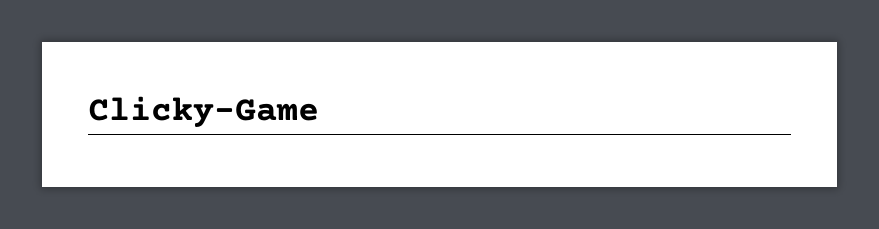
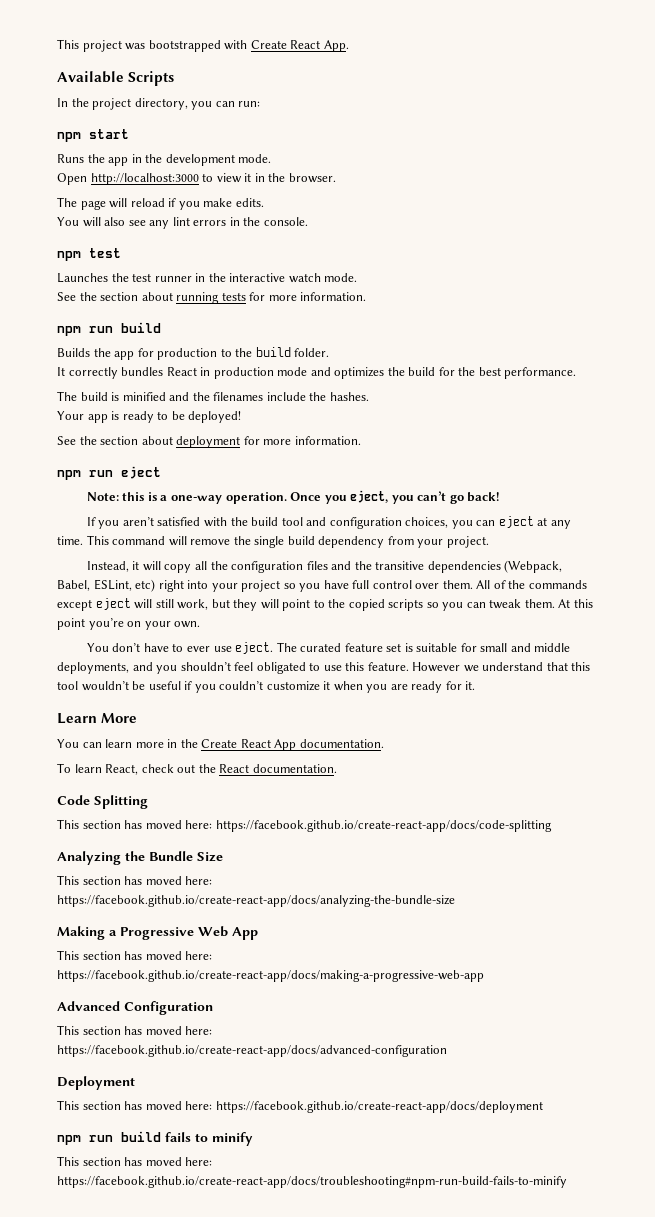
- Clicky-Game
+ This project was bootstrapped with Create React App.
+ Available Scripts
+ In the project directory, you can run:
+ npm start
+ Runs the app in the development mode.
+ Open http://localhost:3000 to view it in the browser.
+ The page will reload if you make edits.
+ You will also see any lint errors in the console.
+ npm test
+ Launches the test runner in the interactive watch mode.
+ See the section about running tests for more information.
+ npm run build
+ Builds the app for production to the build folder.
+ It correctly bundles React in production mode and optimizes the build for the best performance.
+ The build is minified and the filenames include the hashes.
+ Your app is ready to be deployed!
+ See the section about deployment for more information.
+ npm run eject
+ Note: this is a one-way operation. Once you eject, you can’t go back!
+ If you aren’t satisfied with the build tool and configuration choices, you can eject at any time. This command will remove the single build dependency from your project.
+ Instead, it will copy all the configuration files and the transitive dependencies (Webpack, Babel, ESLint, etc) right into your project so you have full control over them. All of the commands except eject will still work, but they will point to the copied scripts so you can tweak them. At this point you’re on your own.
+ You don’t have to ever use eject. The curated feature set is suitable for small and middle deployments, and you shouldn’t feel obligated to use this feature. However we understand that this tool wouldn’t be useful if you couldn’t customize it when you are ready for it.
+ Learn More
+ You can learn more in the Create React App documentation.
+ To learn React, check out the React documentation.
+ Code Splitting
+ This section has moved here: https://facebook.github.io/create-react-app/docs/code-splitting
+ Analyzing the Bundle Size
+ This section has moved here: https://facebook.github.io/create-react-app/docs/analyzing-the-bundle-size
+ Making a Progressive Web App
+ This section has moved here: https://facebook.github.io/create-react-app/docs/making-a-progressive-web-app
+ Advanced Configuration
+ This section has moved here: https://facebook.github.io/create-react-app/docs/advanced-configuration
+ Deployment
+ This section has moved here: https://facebook.github.io/create-react-app/docs/deployment
+ npm run build fails to minify
+ This section has moved here: https://facebook.github.io/create-react-app/docs/troubleshooting#npm-run-build-fails-to-minify

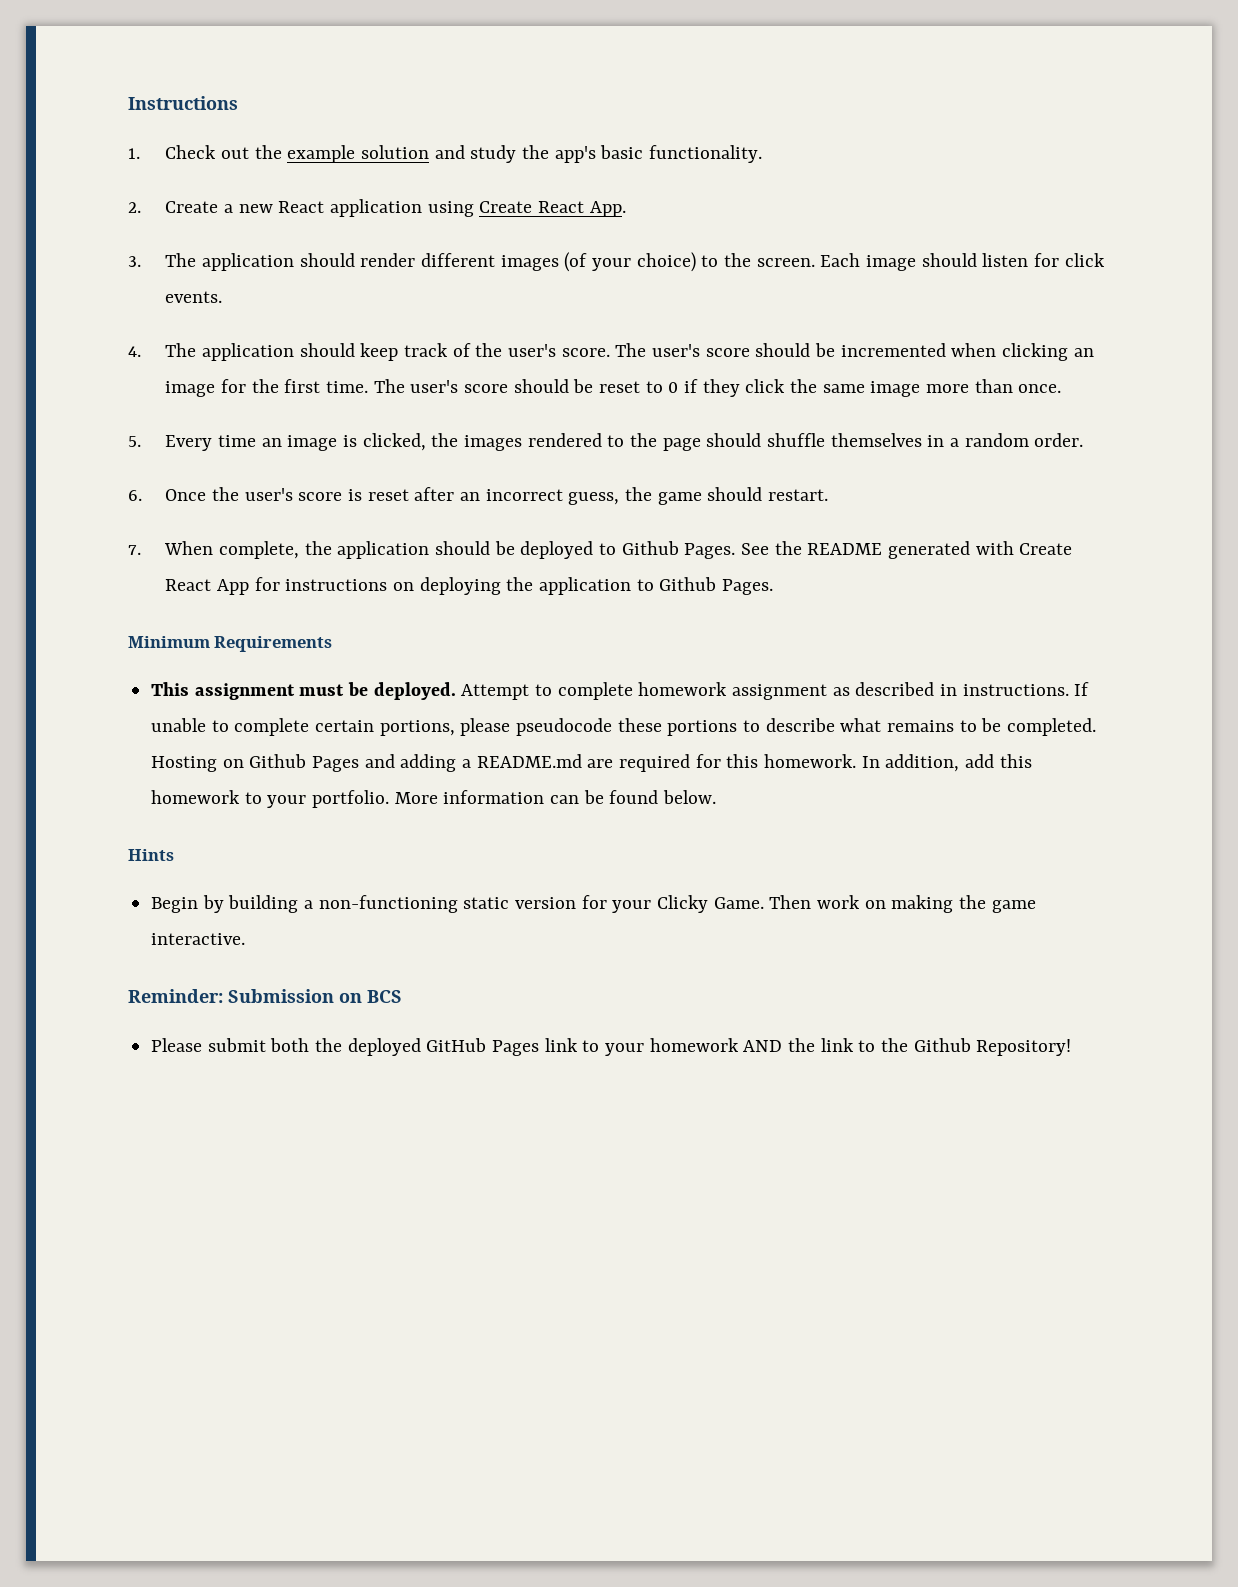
- This project was bootstrapped with Create React App.
- Available Scripts
- In the project directory, you can run:
- npm start
- Runs the app in the development mode.
- Open http://localhost:3000 to view it in the browser.
- The page will reload if you make edits.
- You will also see any lint errors in the console.
- npm test
- Launches the test runner in the interactive watch mode.
- See the section about running tests for more information.
- npm run build
- Builds the app for production to the build folder.
- It correctly bundles React in production mode and optimizes the build for the best performance.
- The build is minified and the filenames include the hashes.
- Your app is ready to be deployed!
- See the section about deployment for more information.
- npm run eject
- Note: this is a one-way operation. Once you eject, you can’t go back!
- If you aren’t satisfied with the build tool and configuration choices, you can eject at any time. This command will remove the single build dependency from your project.
- Instead, it will copy all the configuration files and the transitive dependencies (Webpack, Babel, ESLint, etc) right into your project so you have full control over them. All of the commands except eject will still work, but they will point to the copied scripts so you can tweak them. At this point you’re on your own.
- You don’t have to ever use eject. The curated feature set is suitable for small and middle deployments, and you shouldn’t feel obligated to use this feature. However we understand that this tool wouldn’t be useful if you couldn’t customize it when you are ready for it.
- Learn More
- You can learn more in the Create React App documentation.
- To learn React, check out the React documentation.
- Code Splitting
- This section has moved here: https://facebook.github.io/create-react-app/docs/code-splitting
- Analyzing the Bundle Size
- This section has moved here: https://facebook.github.io/create-react-app/docs/analyzing-the-bundle-size
- Making a Progressive Web App
- This section has moved here: https://facebook.github.io/create-react-app/docs/making-a-progressive-web-app
- Advanced Configuration
- This section has moved here: https://facebook.github.io/create-react-app/docs/advanced-configuration
- Deployment
- This section has moved here: https://facebook.github.io/create-react-app/docs/deployment
- npm run build fails to minify
- This section has moved here: https://facebook.github.io/create-react-app/docs/troubleshooting#npm-run-build-fails-to-minify
+ Instructions
+ 1. Check out the example solution and study the app's basic functionality.
+ 2. Create a new React application using Create React App.
+ 3. The application should render different images (of your choice) to the screen. Each image should listen for click events.
+ 4. The application should keep track of the user's score. The user's score should be incremented when clicking an image for the first time. The user's score should be reset to 0 if they click the same image more than once.
+ 5. Every time an image is clicked, the images rendered to the page should shuffle themselves in a random order.
+ 6. Once the user's score is reset after an incorrect guess, the game should restart.
+ 7. When complete, the application should be deployed to Github Pages. See the README generated with Create React App for instructions on deploying the application to Github Pages.
+ Minimum Requirements
+ This assignment must be deployed. Attempt to complete homework assignment as described in instructions. If unable to complete certain portions, please pseudocode these portions to describe what remains to be completed. Hosting on Github Pages and adding a README.md are required for this homework. In addition, add this homework to your portfolio. More information can be found below.
+ Hints
+ Begin by building a non-functioning static version for your Clicky Game. Then work on making the game interactive.
+ Reminder: Submission on BCS
+ Please submit both the deployed GitHub Pages link to your homework AND the link to the Github Repository!

